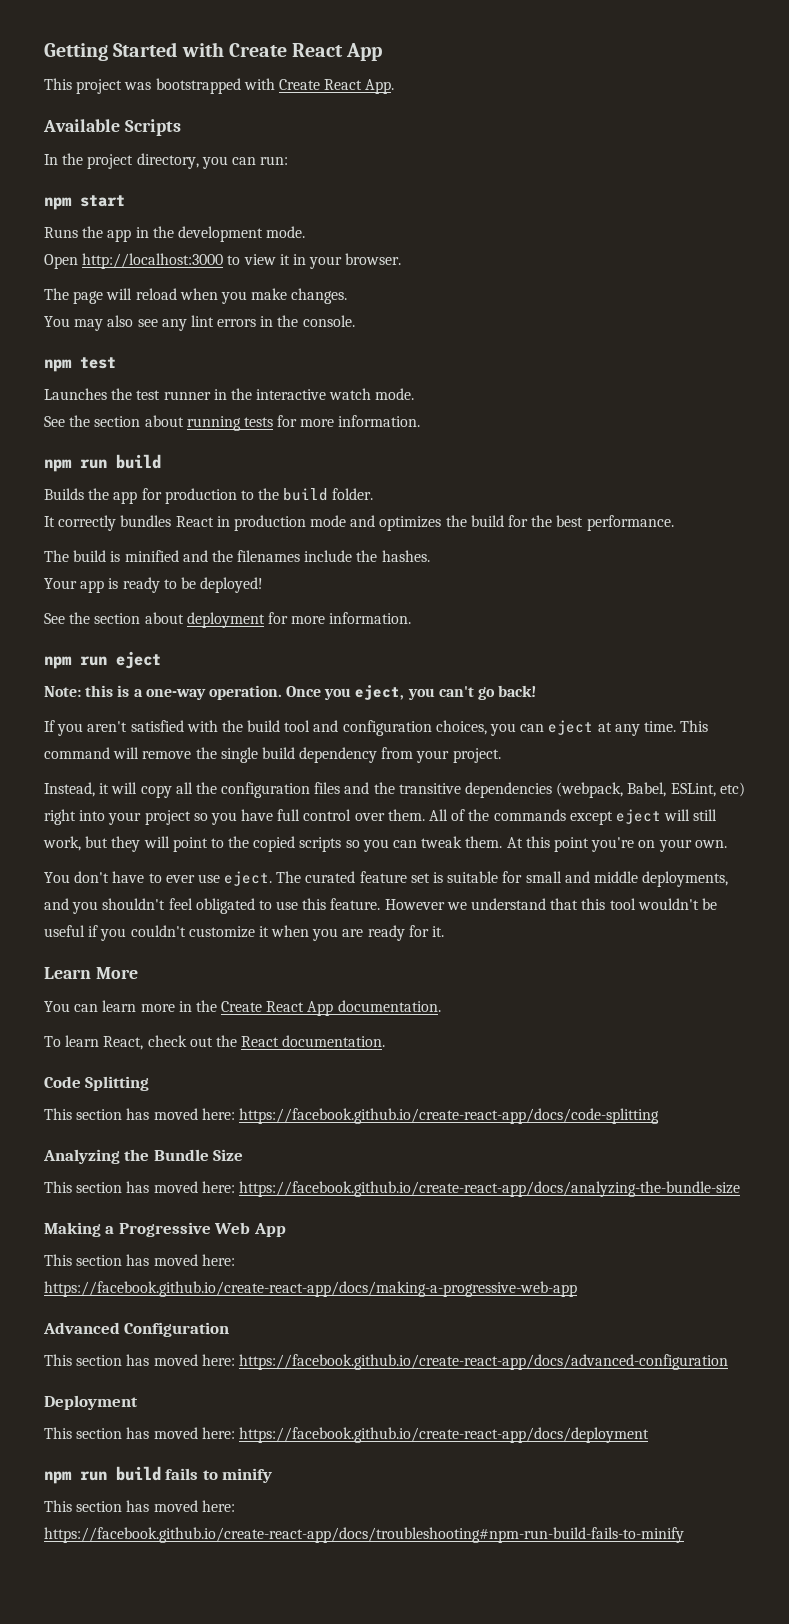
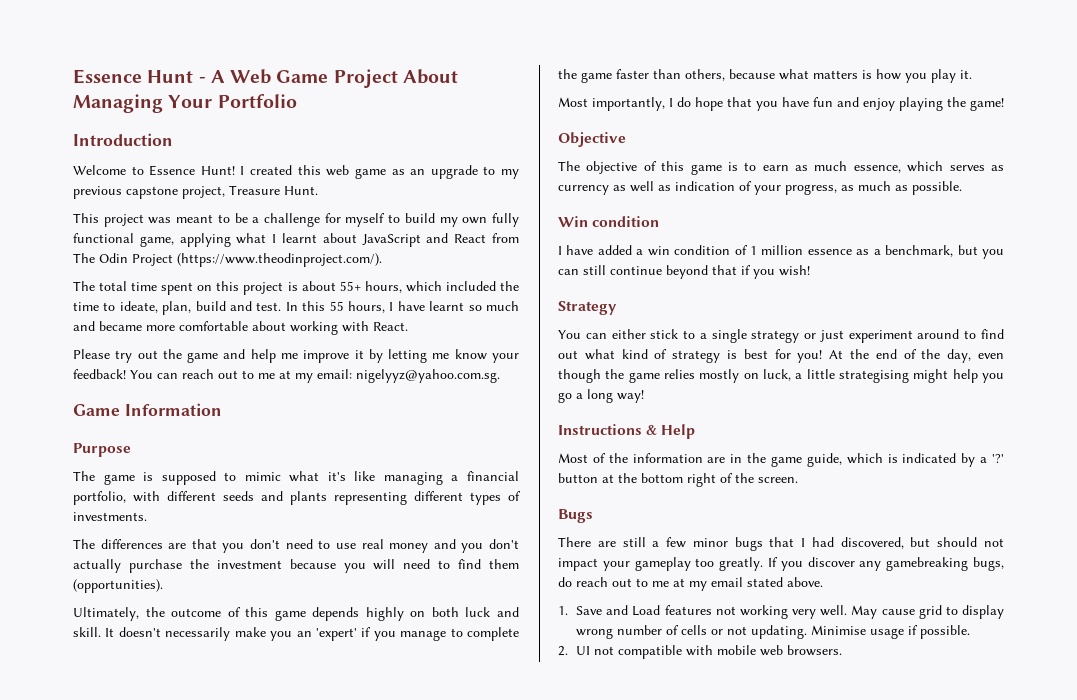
- Getting Started with Create React App
- This project was bootstrapped with Create React App.
- Available Scripts
- In the project directory, you can run:
- npm start
- Runs the app in the development mode.
- Open http://localhost:3000 to view it in your browser.
- The page will reload when you make changes.
- You may also see any lint errors in the console.
- npm test
- Launches the test runner in the interactive watch mode.
- See the section about running tests for more information.
- npm run build
- Builds the app for production to the build folder.
- It correctly bundles React in production mode and optimizes the build for the best performance.
- The build is minified and the filenames include the hashes.
- Your app is ready to be deployed!
- See the section about deployment for more information.
- npm run eject
- Note: this is a one-way operation. Once you eject, you can't go back!
- If you aren't satisfied with the build tool and configuration choices, you can eject at any time. This command will remove the single build dependency from your project.
- Instead, it will copy all the configuration files and the transitive dependencies (webpack, Babel, ESLint, etc) right into your project so you have full control over them. All of the commands except eject will still work, but they will point to the copied scripts so you can tweak them. At this point you're on your own.
- You don't have to ever use eject. The curated feature set is suitable for small and middle deployments, and you shouldn't feel obligated to use this feature. However we understand that this tool wouldn't be useful if you couldn't customize it when you are ready for it.
- Learn More
- You can learn more in the Create React App documentation.
- To learn React, check out the React documentation.
- Code Splitting
- This section has moved here: https://facebook.github.io/create-react-app/docs/code-splitting
- Analyzing the Bundle Size
- This section has moved here: https://facebook.github.io/create-react-app/docs/analyzing-the-bundle-size
- Making a Progressive Web App
- This section has moved here: https://facebook.github.io/create-react-app/docs/making-a-progressive-web-app
- Advanced Configuration
- This section has moved here: https://facebook.github.io/create-react-app/docs/advanced-configuration
- Deployment
- This section has moved here: https://facebook.github.io/create-react-app/docs/deployment
- npm run build fails to minify
- This section has moved here: https://facebook.github.io/create-react-app/docs/troubleshooting#npm-run-build-fails-to-minify
+ Essence Hunt - A Web Game Project About Managing Your Portfolio
+ Introduction
+ Welcome to Essence Hunt! I created this web game as an upgrade to my previous capstone project, Treasure Hunt.
+ This project was meant to be a challenge for myself to build my own fully functional game, applying what I learnt about JavaScript and React from The Odin Project (https://www.theodinproject.com/).
+ The total time spent on this project is about 55+ hours, which included the time to ideate, plan, build and test. In this 55 hours, I have learnt so much and became more comfortable about working with React.
+ Please try out the game and help me improve it by letting me know your feedback! You can reach out to me at my email: nigelyyz@yahoo.com.sg.
+ Game Information
+ Purpose
+ The game is supposed to mimic what it's like managing a financial portfolio, with different seeds and plants representing different types of investments.
+ The differences are that you don't need to use real money and you don't actually purchase the investment because you will need to find them (opportunities).
+ Ultimately, the outcome of this game depends highly on both luck and skill. It doesn't necessarily make you an 'expert' if you manage to complete the game faster than others, because what matters is how you play it.
+ Most importantly, I do hope that you have fun and enjoy playing the game!
+ Objective
+ The objective of this game is to earn as much essence, which serves as currency as well as indication of your progress, as much as possible.
+ Win condition
+ I have added a win condition of 1 million essence as a benchmark, but you can still continue beyond that if you wish!
+ Strategy
+ You can either stick to a single strategy or just experiment around to find out what kind of strategy is best for you! At the end of the day, even though the game relies mostly on luck, a little strategising might help you go a long way!
+ Instructions & Help
+ Most of the information are in the game guide, which is indicated by a '?' button at the bottom right of the screen.
+ Bugs
+ There are still a few minor bugs that I had discovered, but should not impact your gameplay too greatly. If you discover any gamebreaking bugs, do reach out to me at my email stated above.
+ 1. Save and Load features not working very well. May cause grid to display wrong number of cells or not updating. Minimise usage if possible.
+ 2. UI not compatible with mobile web browsers.

